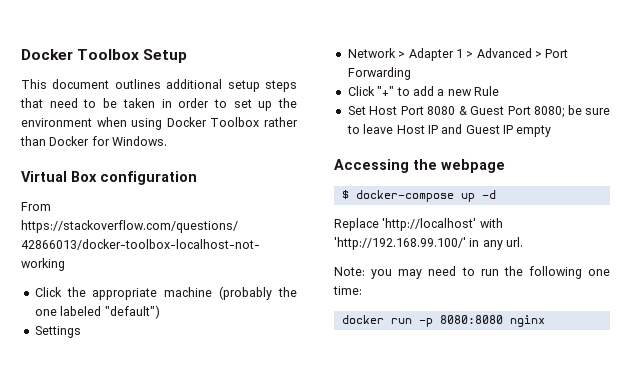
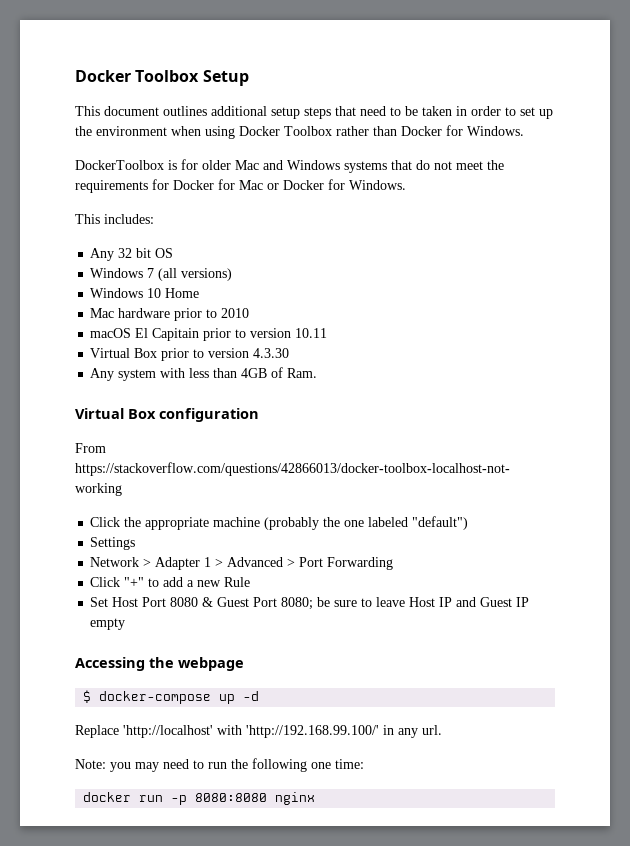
+ DockerToolbox is for older Mac and Windows systems that do not meet the requirements for Docker for Mac or Docker for Windows.
+ This includes:
+ Any 32 bit OS
+ Windows 7 (all versions)
+ Windows 10 Home
+ Mac hardware prior to 2010
+ macOS El Capitain prior to version 10.11
+ Virtual Box prior to version 4.3.30
+ Any system with less than 4GB of Ram.

